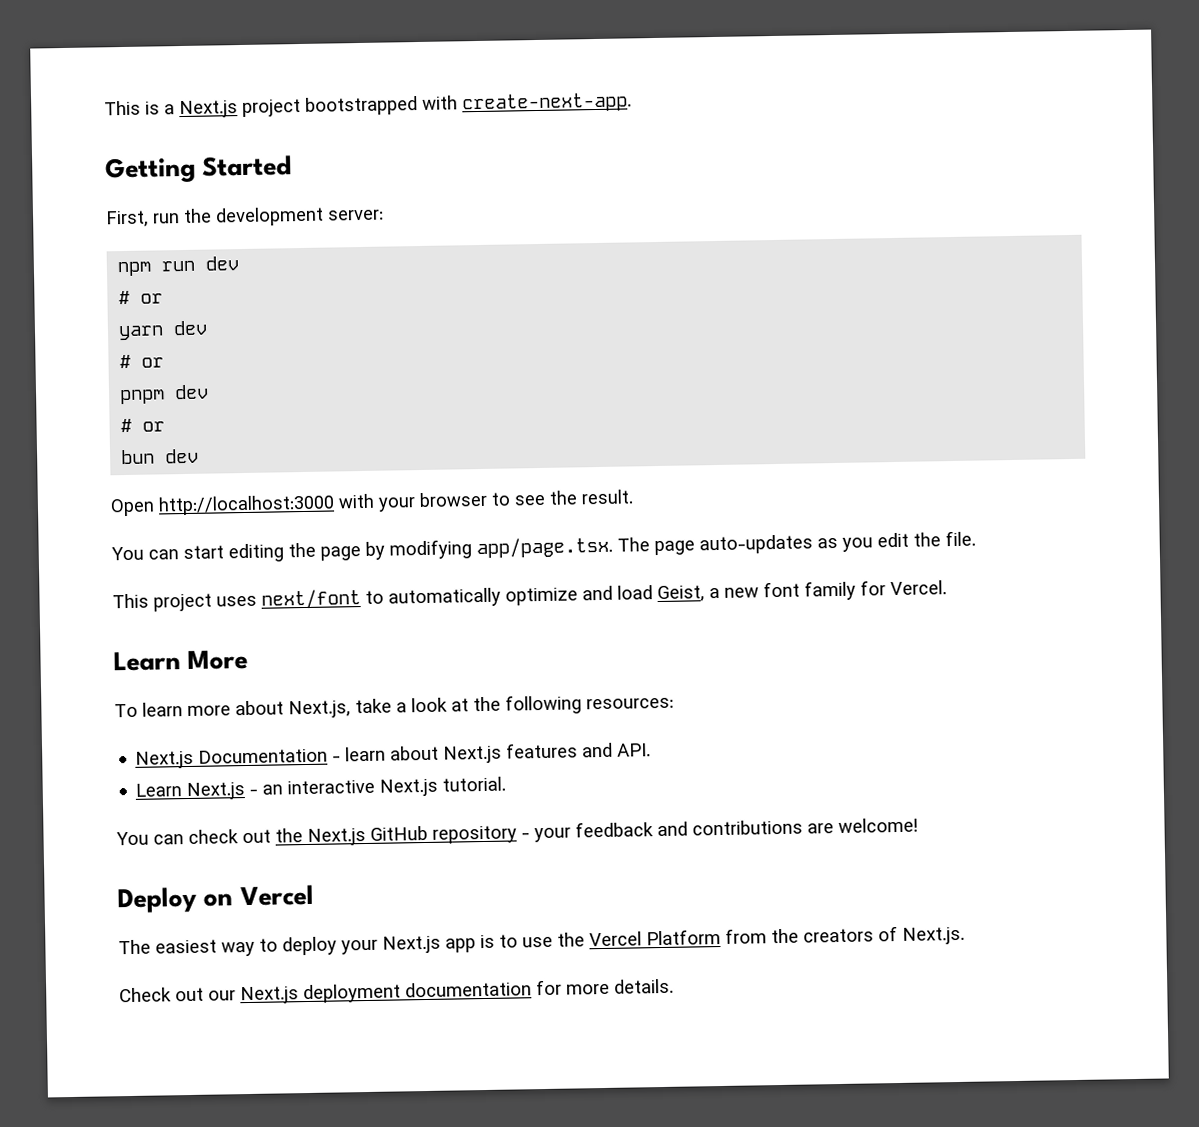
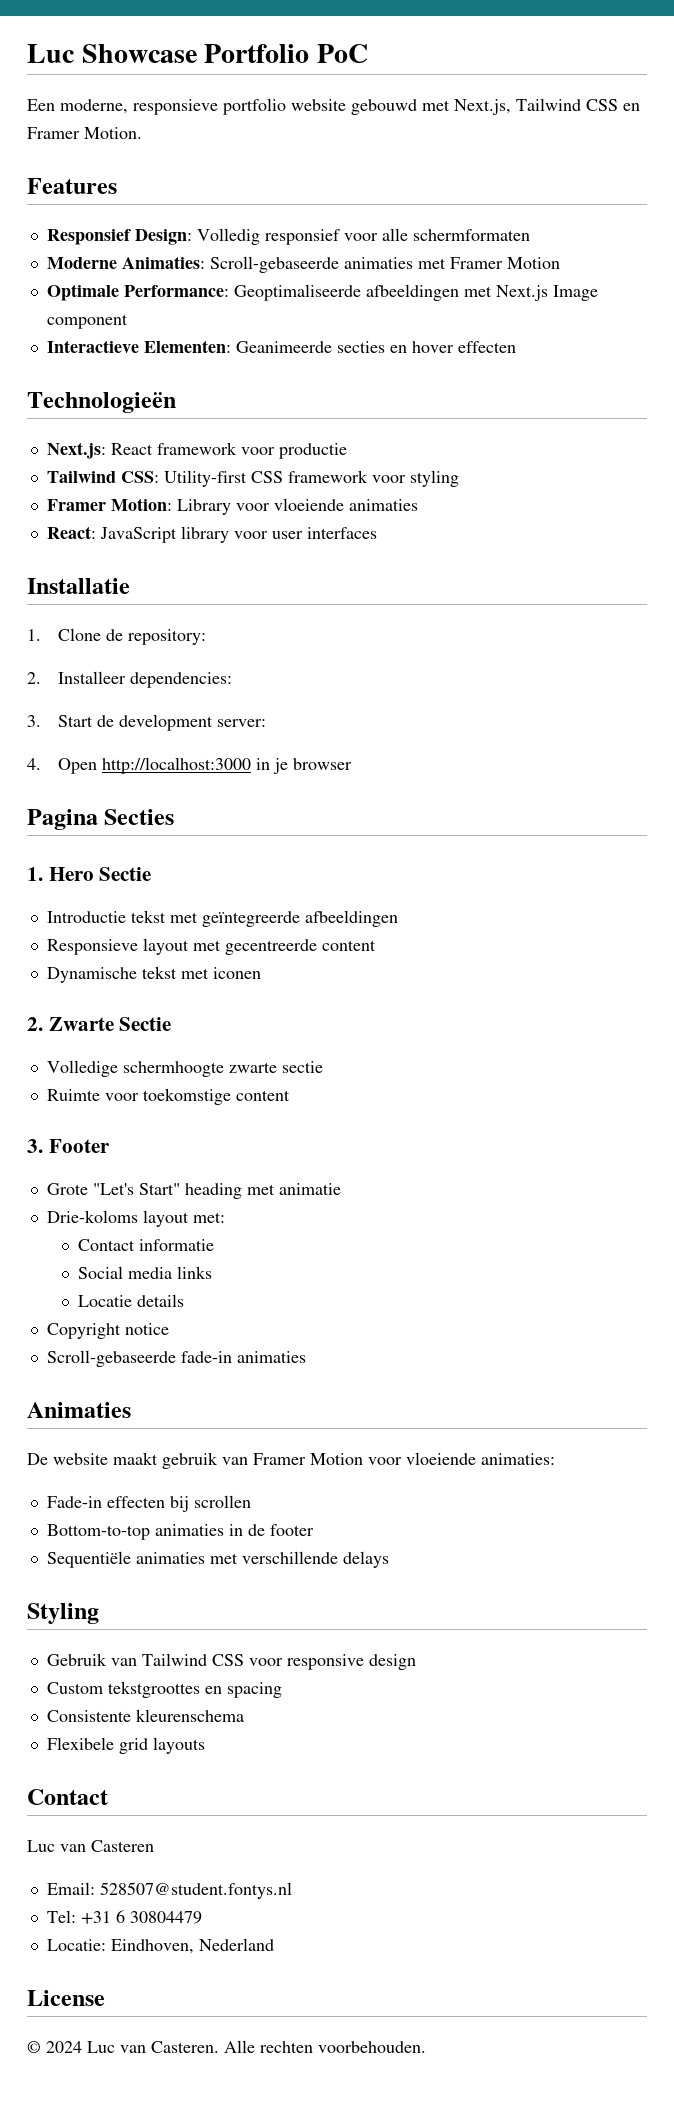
- This is a Next.js project bootstrapped with create-next-app.
- Getting Started
- First, run the development server:
- npm run dev
- # or
- yarn dev
- # or
- pnpm dev
- # or
- bun dev
- Open http://localhost:3000 with your browser to see the result.
- You can start editing the page by modifying app/page.tsx. The page auto-updates as you edit the file.
- This project uses next/font to automatically optimize and load Geist, a new font family for Vercel.
- Learn More
- To learn more about Next.js, take a look at the following resources:
- Next.js Documentation - learn about Next.js features and API.
- Learn Next.js - an interactive Next.js tutorial.
- You can check out the Next.js GitHub repository - your feedback and contributions are welcome!
- Deploy on Vercel
- The easiest way to deploy your Next.js app is to use the Vercel Platform from the creators of Next.js.
- Check out our Next.js deployment documentation for more details.
+ Luc Showcase Portfolio PoC
+ Een moderne, responsieve portfolio website gebouwd met Next.js, Tailwind CSS en Framer Motion.
+ Features
+ Responsief Design: Volledig responsief voor alle schermformaten
+ Moderne Animaties: Scroll-gebaseerde animaties met Framer Motion
+ Optimale Performance: Geoptimaliseerde afbeeldingen met Next.js Image component
+ Interactieve Elementen: Geanimeerde secties en hover effecten
+ Technologieën
+ Next.js: React framework voor productie
+ Tailwind CSS: Utility-first CSS framework voor styling
+ Framer Motion: Library voor vloeiende animaties
+ React: JavaScript library voor user interfaces
+ Installatie
+ 1. Clone de repository:
+ 2. Installeer dependencies:
+ 3. Start de development server:
+ 4. Open http://localhost:3000 in je browser
+ Pagina Secties
+ 1. Hero Sectie
+ Introductie tekst met geïntegreerde afbeeldingen
+ Responsieve layout met gecentreerde content
+ Dynamische tekst met iconen
+ 2. Zwarte Sectie
+ Volledige schermhoogte zwarte sectie
+ Ruimte voor toekomstige content
+ 3. Footer
+ Grote "Let's Start" heading met animatie
+ Drie-koloms layout met:
+ Contact informatie
+ Social media links
+ Locatie details
+ Copyright notice
+ Scroll-gebaseerde fade-in animaties
+ Animaties
+ De website maakt gebruik van Framer Motion voor vloeiende animaties:
+ Fade-in effecten bij scrollen
+ Bottom-to-top animaties in de footer
+ Sequentiële animaties met verschillende delays
+ Styling
+ Gebruik van Tailwind CSS voor responsive design
+ Custom tekstgroottes en spacing
+ Consistente kleurenschema
+ Flexibele grid layouts
+ Contact
+ Luc van Casteren
+ Email: 528507@student.fontys.nl
+ Tel: +31 6 30804479
+ Locatie: Eindhoven, Nederland
+ License
+ © 2024 Luc van Casteren. Alle rechten voorbehouden.

